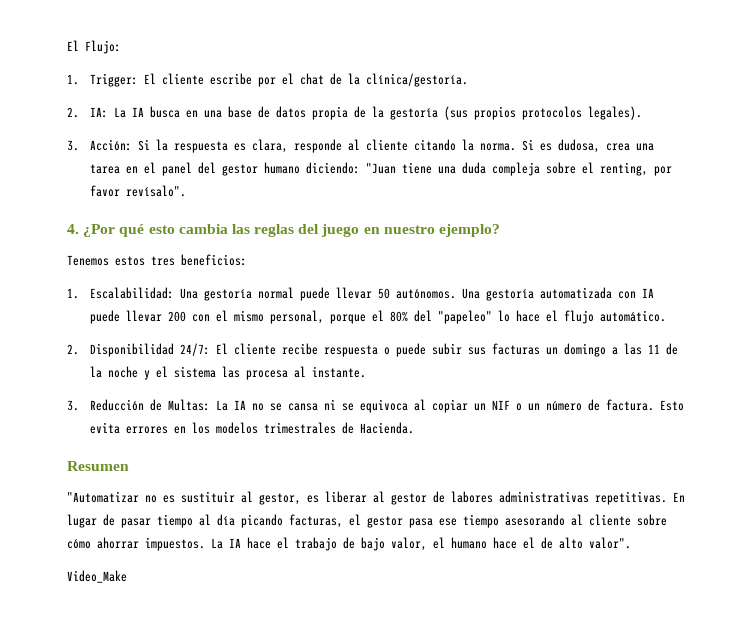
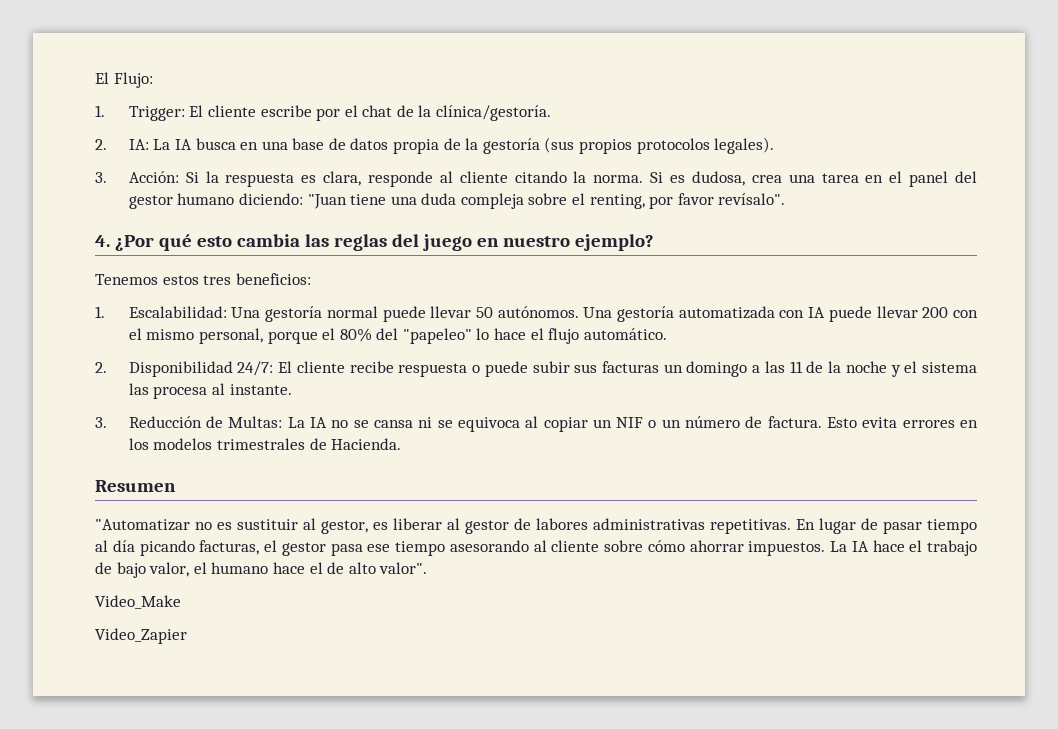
+ Video_Zapier

